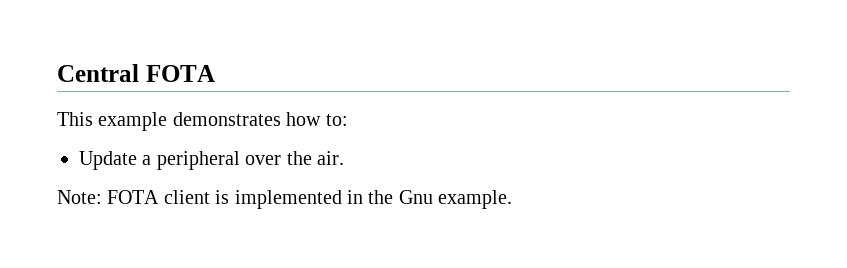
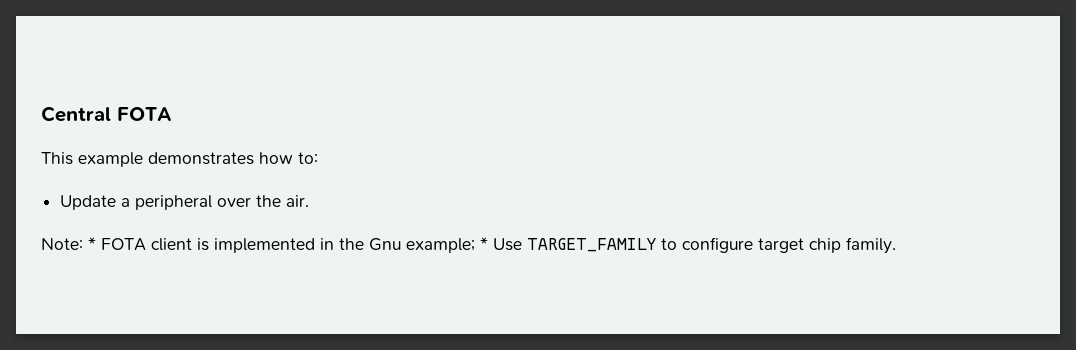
- Note: FOTA client is implemented in the Gnu example.
+ Note: * FOTA client is implemented in the Gnu example; * Use TARGET_FAMILY to configure target chip family.

